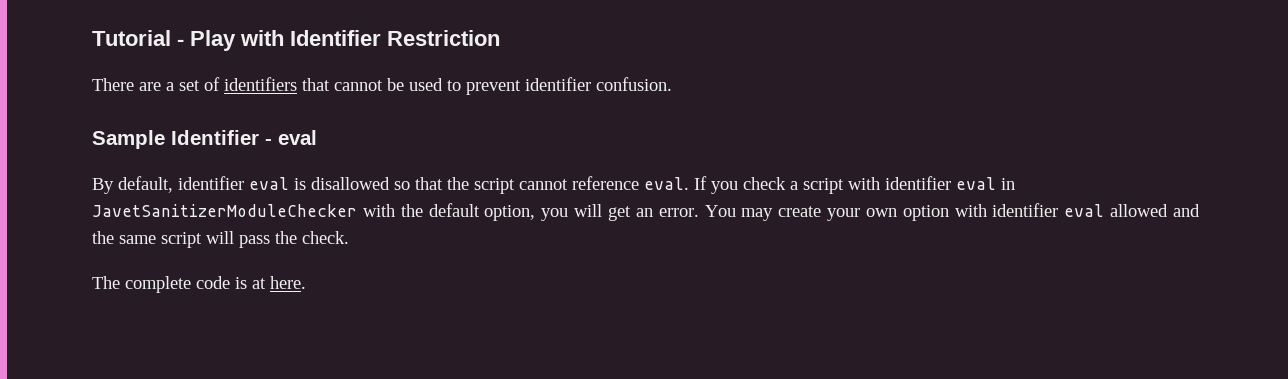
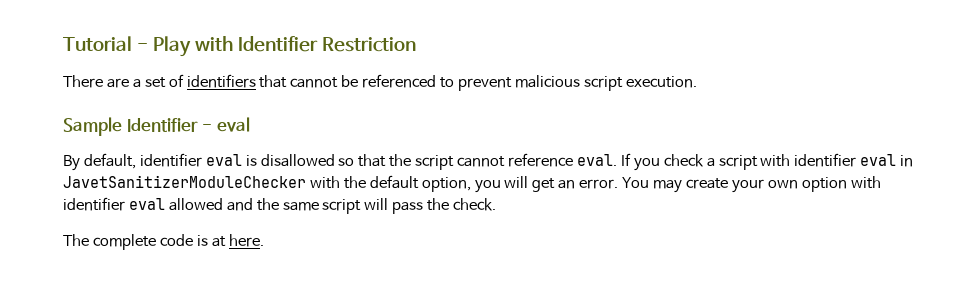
- There are a set of identifiers that cannot be used to prevent identifier confusion.
+ There are a set of identifiers that cannot be referenced to prevent malicious script execution.

